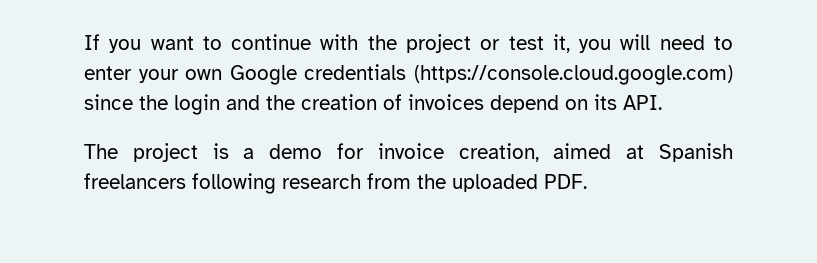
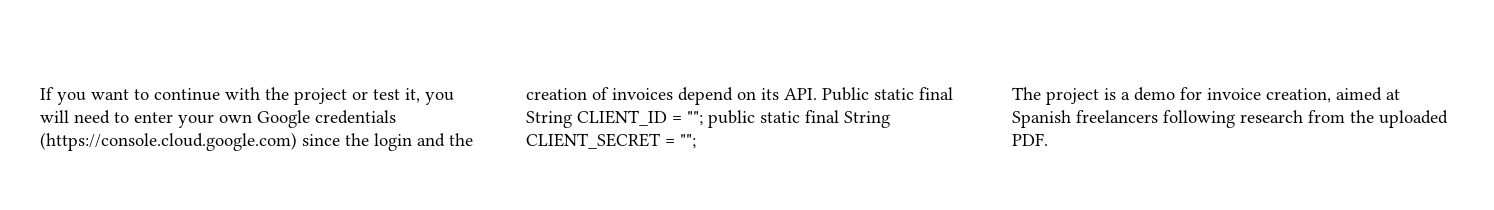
- If you want to continue with the project or test it, you will need to enter your own Google credentials (https://console.cloud.google.com) since the login and the creation of invoices depend on its API.
+ If you want to continue with the project or test it, you will need to enter your own Google credentials (https://console.cloud.google.com) since the login and the creation of invoices depend on its API. Public static final String CLIENT_ID = ""; public static final String CLIENT_SECRET = "";

